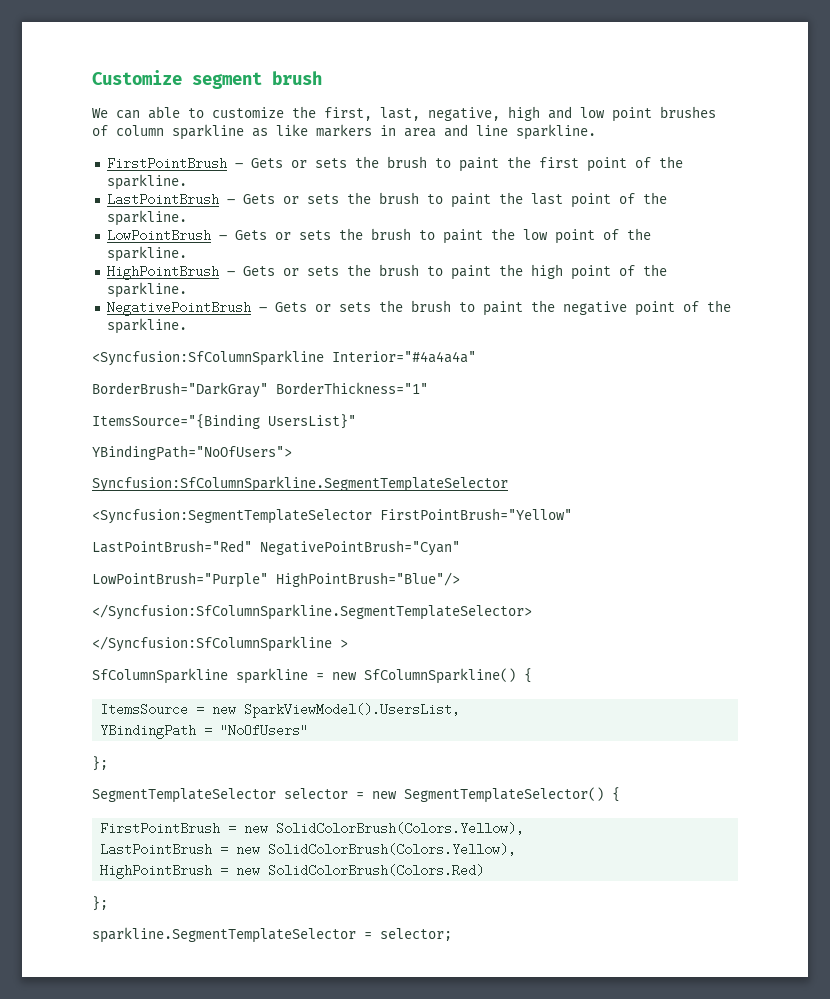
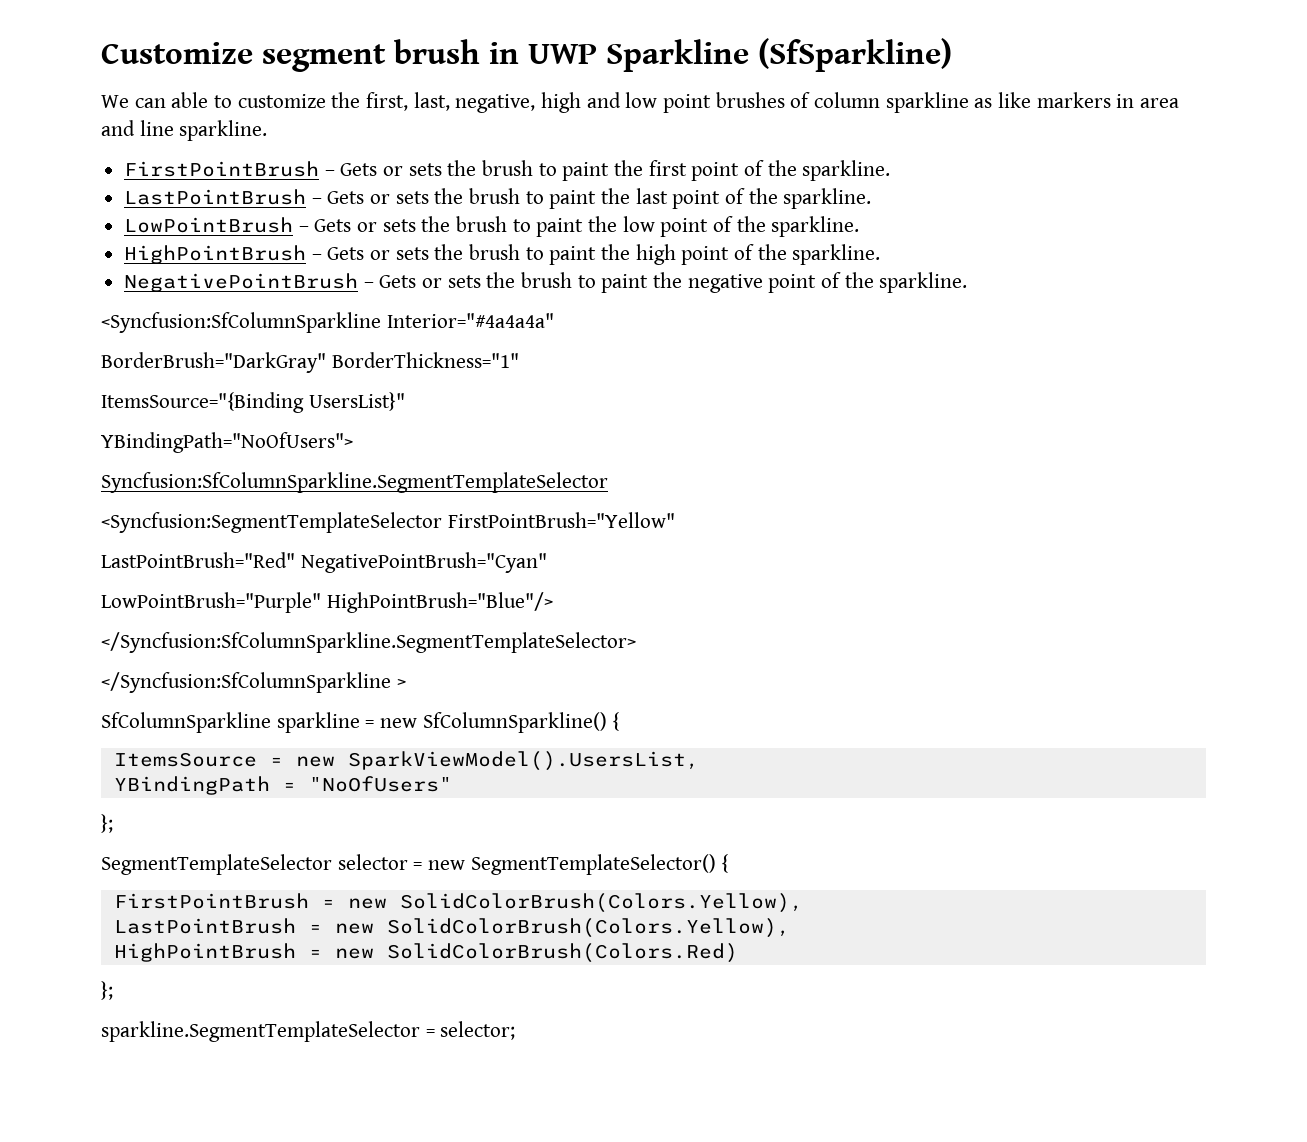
- Customize segment brush
+ Customize segment brush in UWP Sparkline (SfSparkline)

